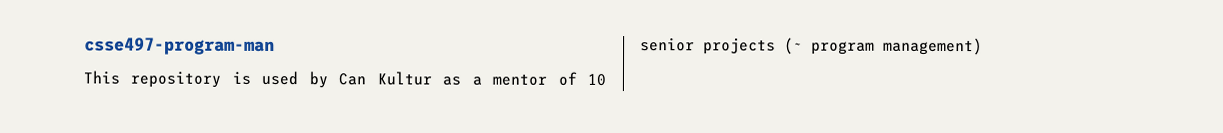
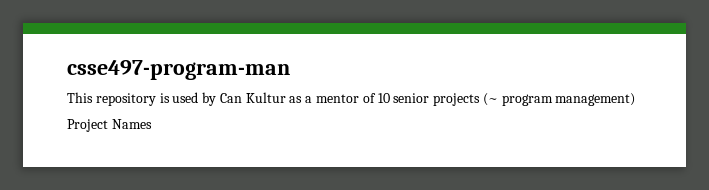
+ Project Names

